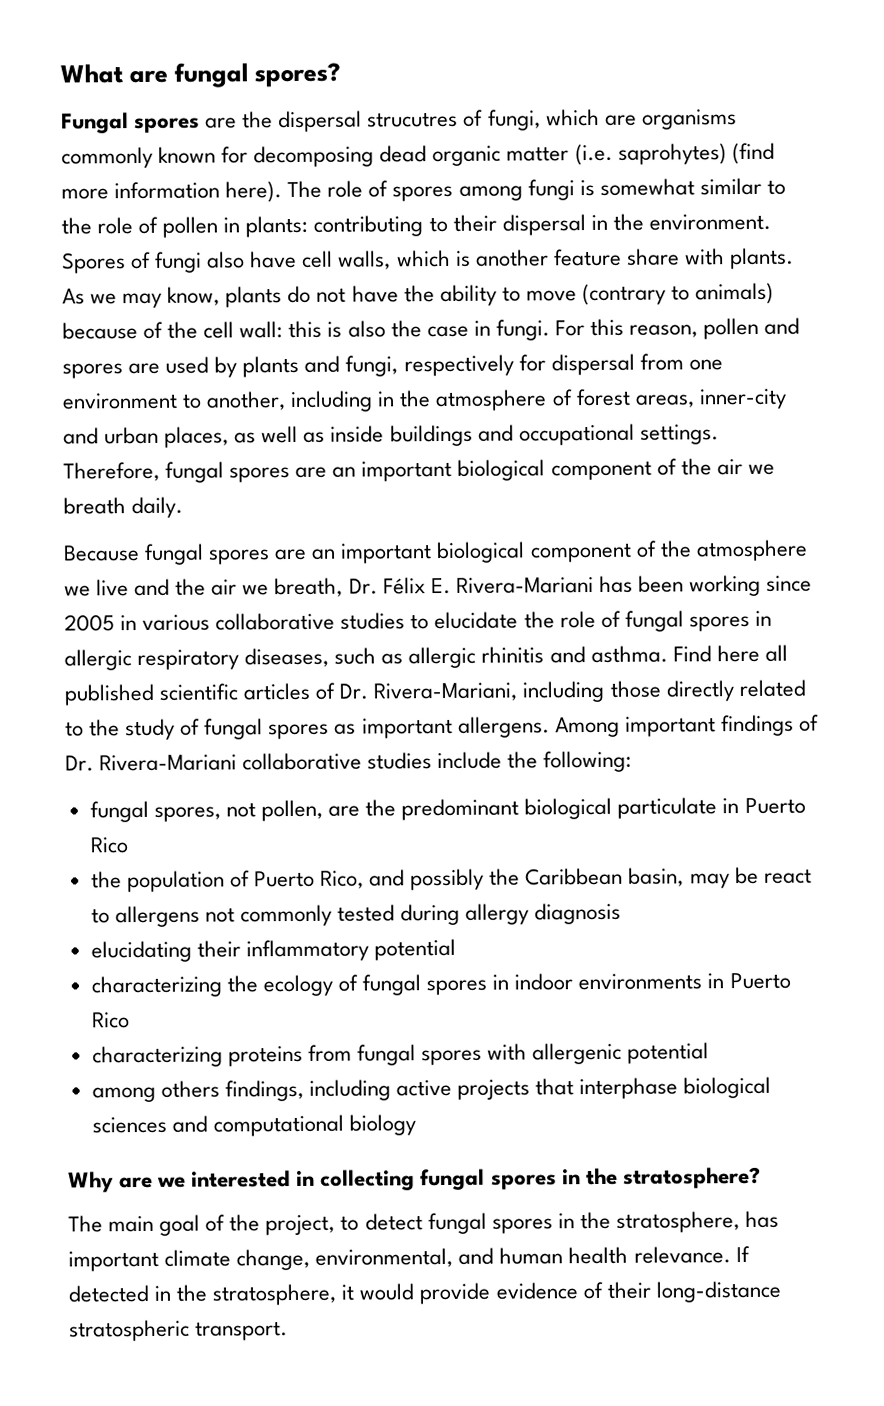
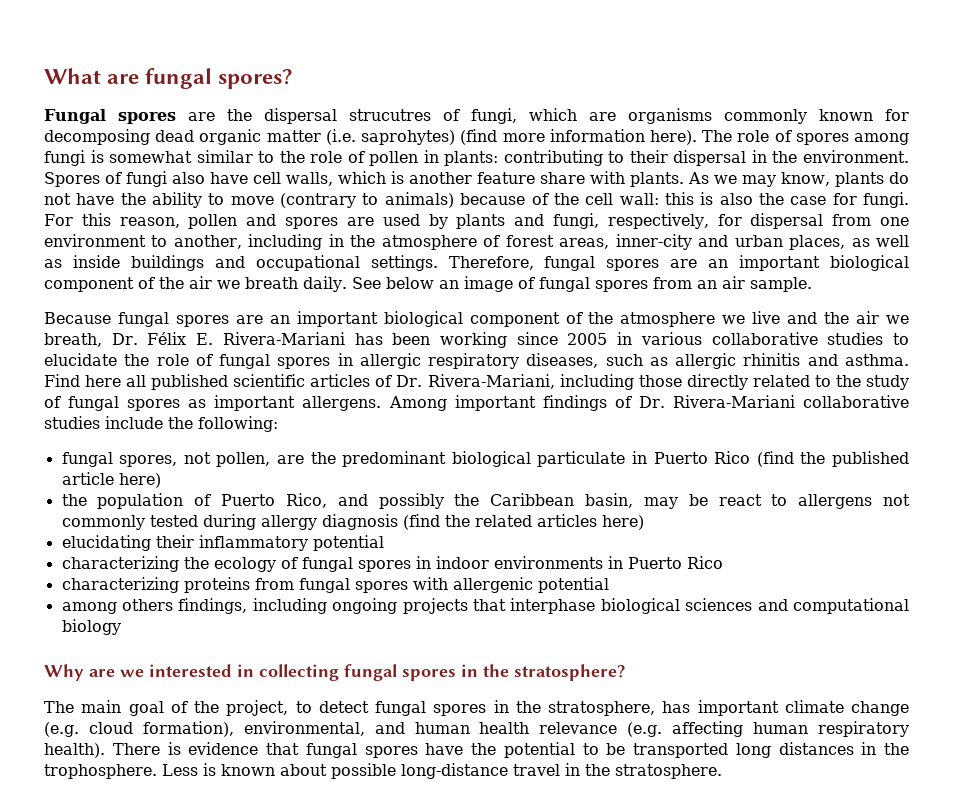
- As we may know, plants do not have the ability to move (contrary to animals) because of the cell wall: this is also the case in fungi.
+ As we may know, plants do not have the ability to move (contrary to animals) because of the cell wall: this is also the case for fungi.
- For this reason, pollen and spores are used by plants and fungi, respectively for dispersal from one environment to another, including in the atmosphere of forest areas, inner-city and urban places, as well as inside buildings and occupational settings.
+ For this reason, pollen and spores are used by plants and fungi, respectively, for dispersal from one environment to another, including in the atmosphere of forest areas, inner-city and urban places, as well as inside buildings and occupational settings.
+ See below an image of fungal spores from an air sample.
- fungal spores, not pollen, are the predominant biological particulate in Puerto Rico
+ fungal spores, not pollen, are the predominant biological particulate in Puerto Rico (find the published article here)
- the population of Puerto Rico, and possibly the Caribbean basin, may be react to allergens not commonly tested during allergy diagnosis
+ the population of Puerto Rico, and possibly the Caribbean basin, may be react to allergens not commonly tested during allergy diagnosis (find the related articles here)
- among others findings, including active projects that interphase biological sciences and computational biology
+ among others findings, including ongoing projects that interphase biological sciences and computational biology
- The main goal of the project, to detect fungal spores in the stratosphere, has important climate change, environmental, and human health relevance. If detected in the stratosphere, it would provide evidence of their long-distance stratospheric transport.
+ The main goal of the project, to detect fungal spores in the stratosphere, has important climate change (e.g. cloud formation), environmental, and human health relevance (e.g. affecting human respiratory health). There is evidence that fungal spores have the potential to be transported long distances in the trophosphere. Less is known about possible long-distance travel in the stratosphere.

